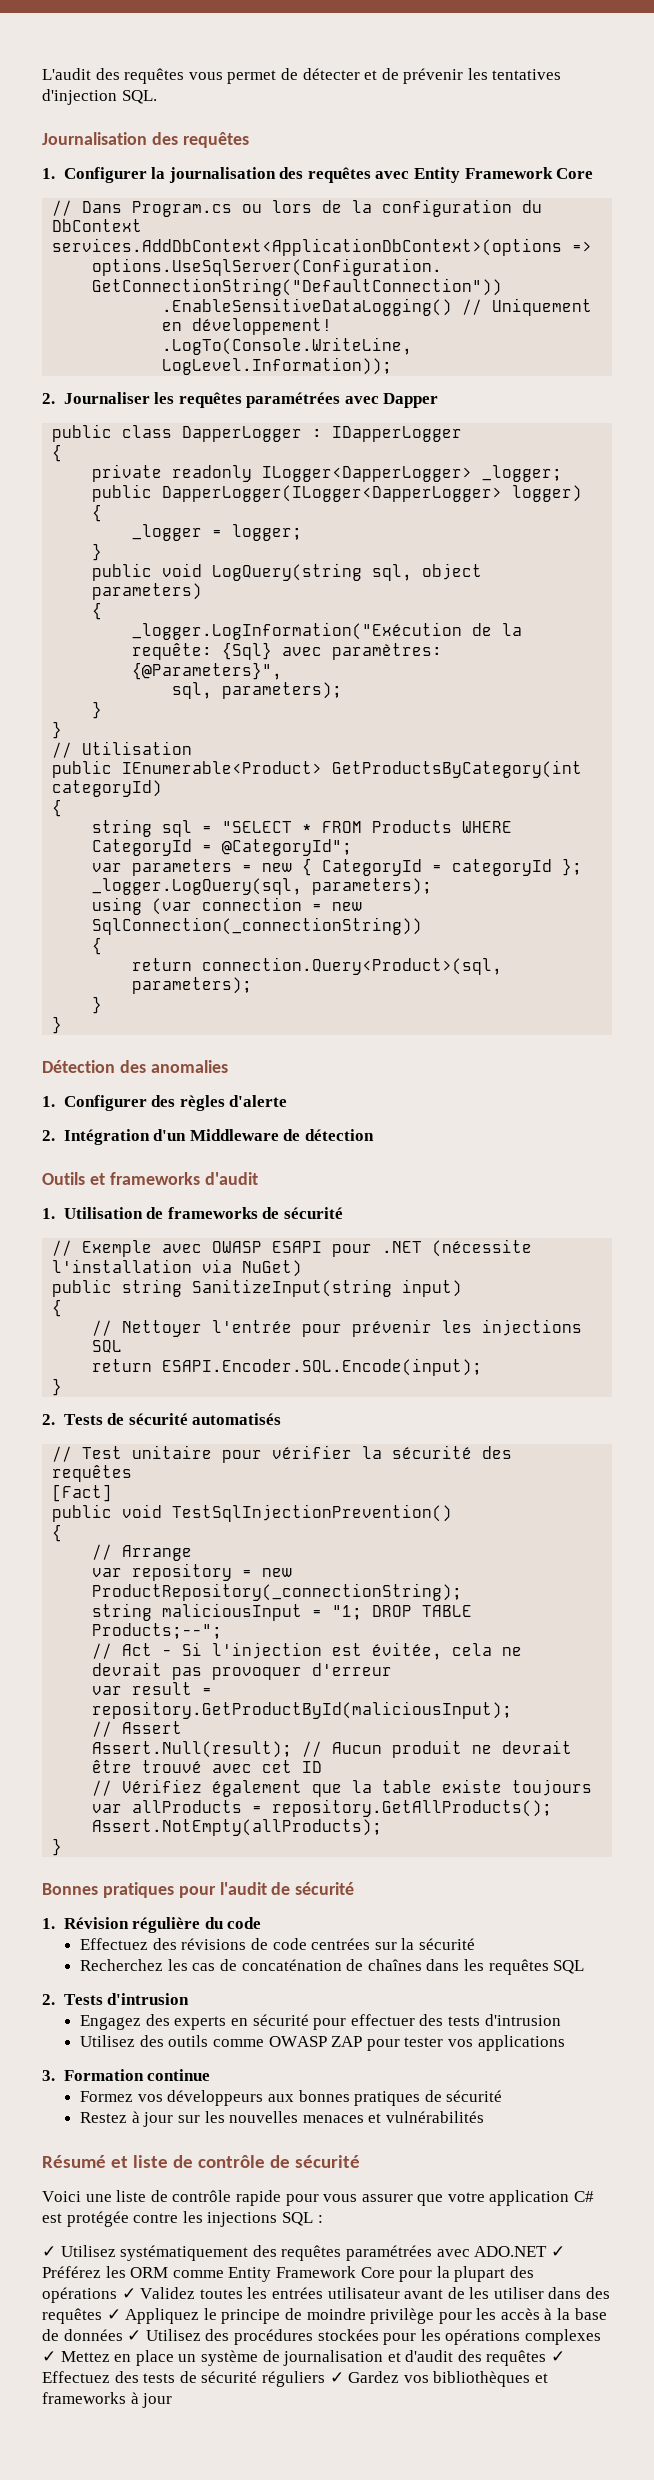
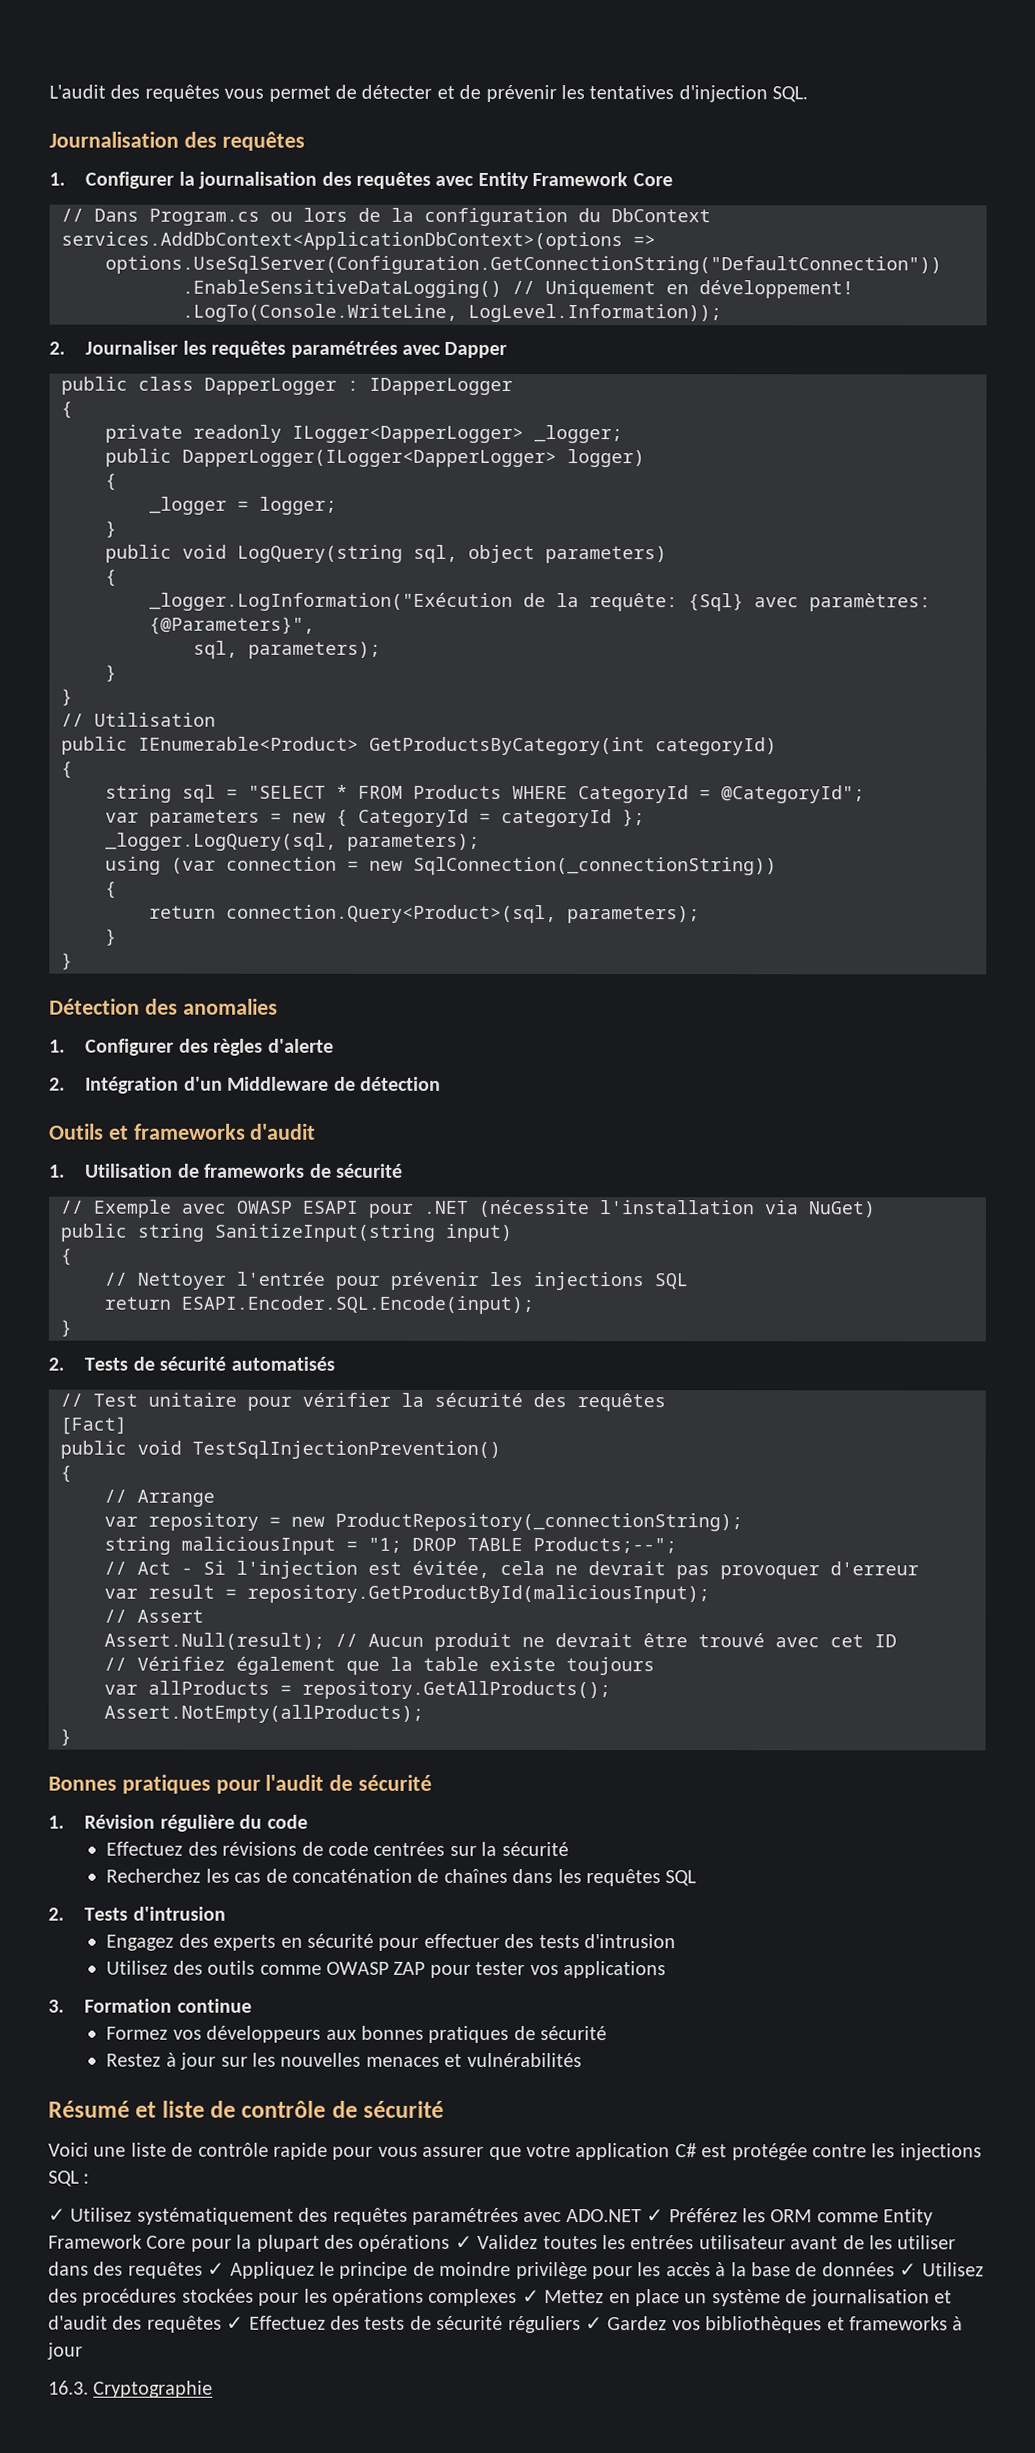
+ 16.3. Cryptographie

